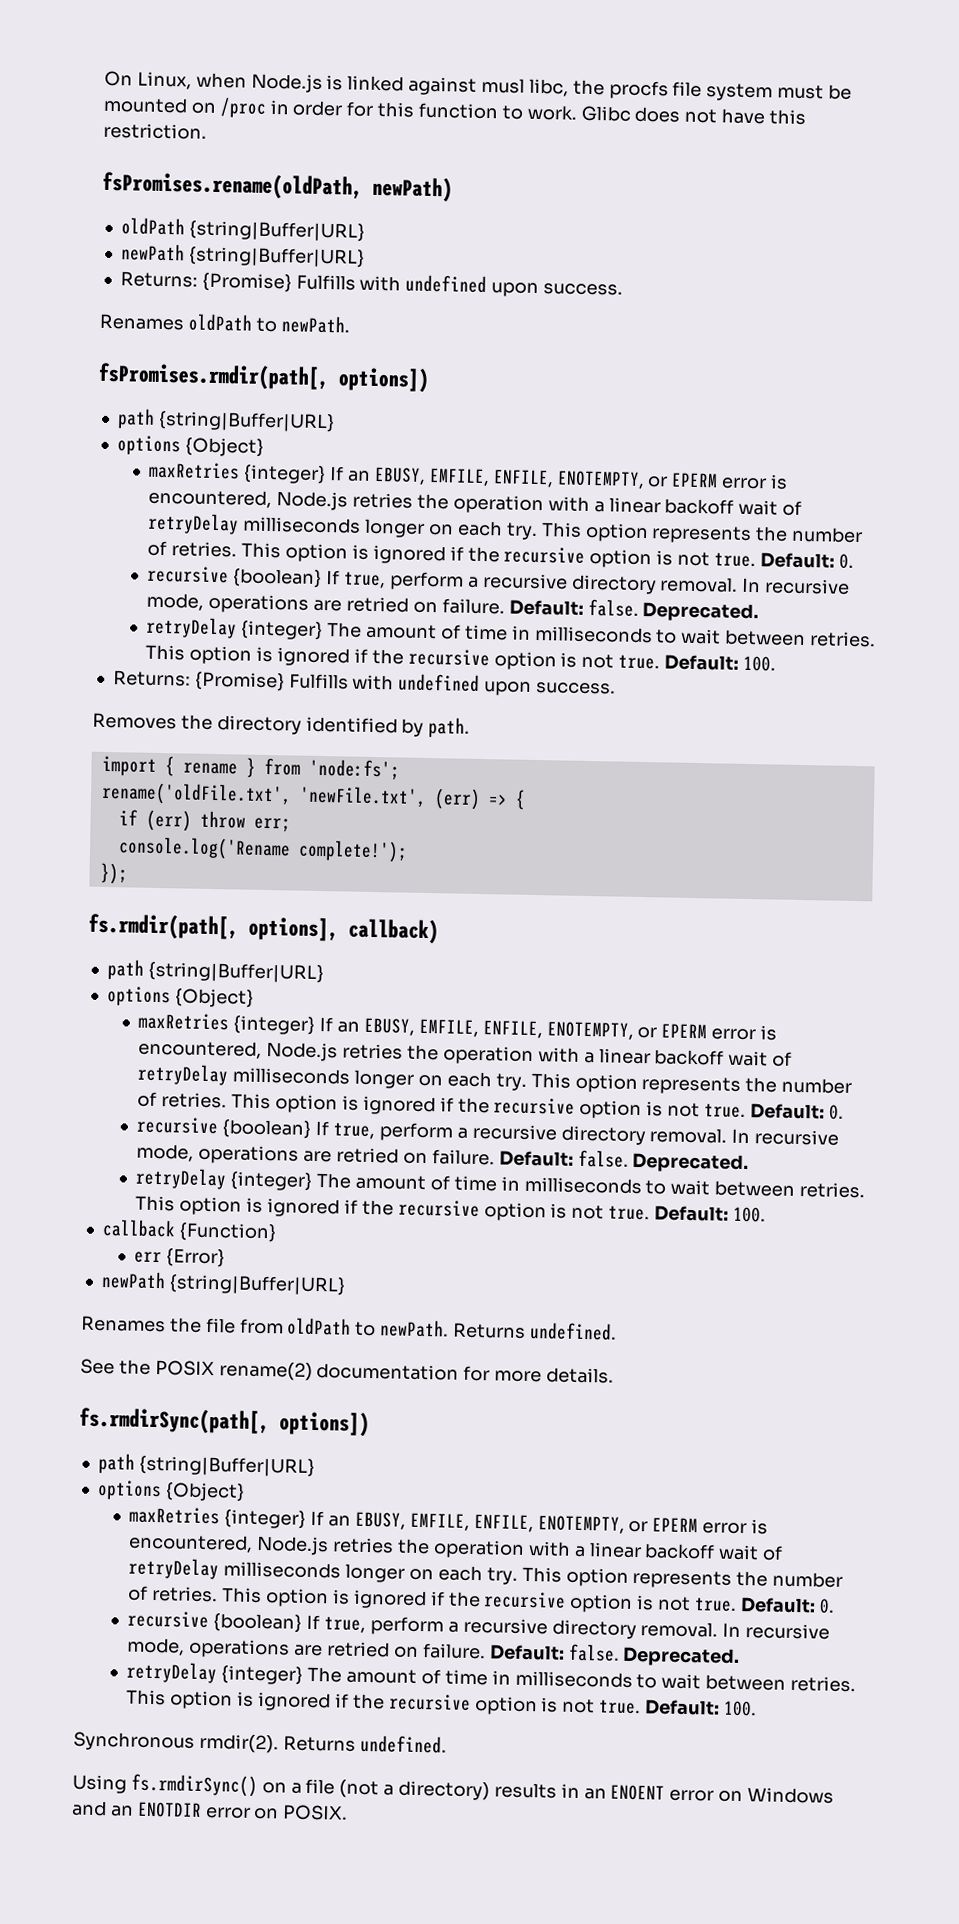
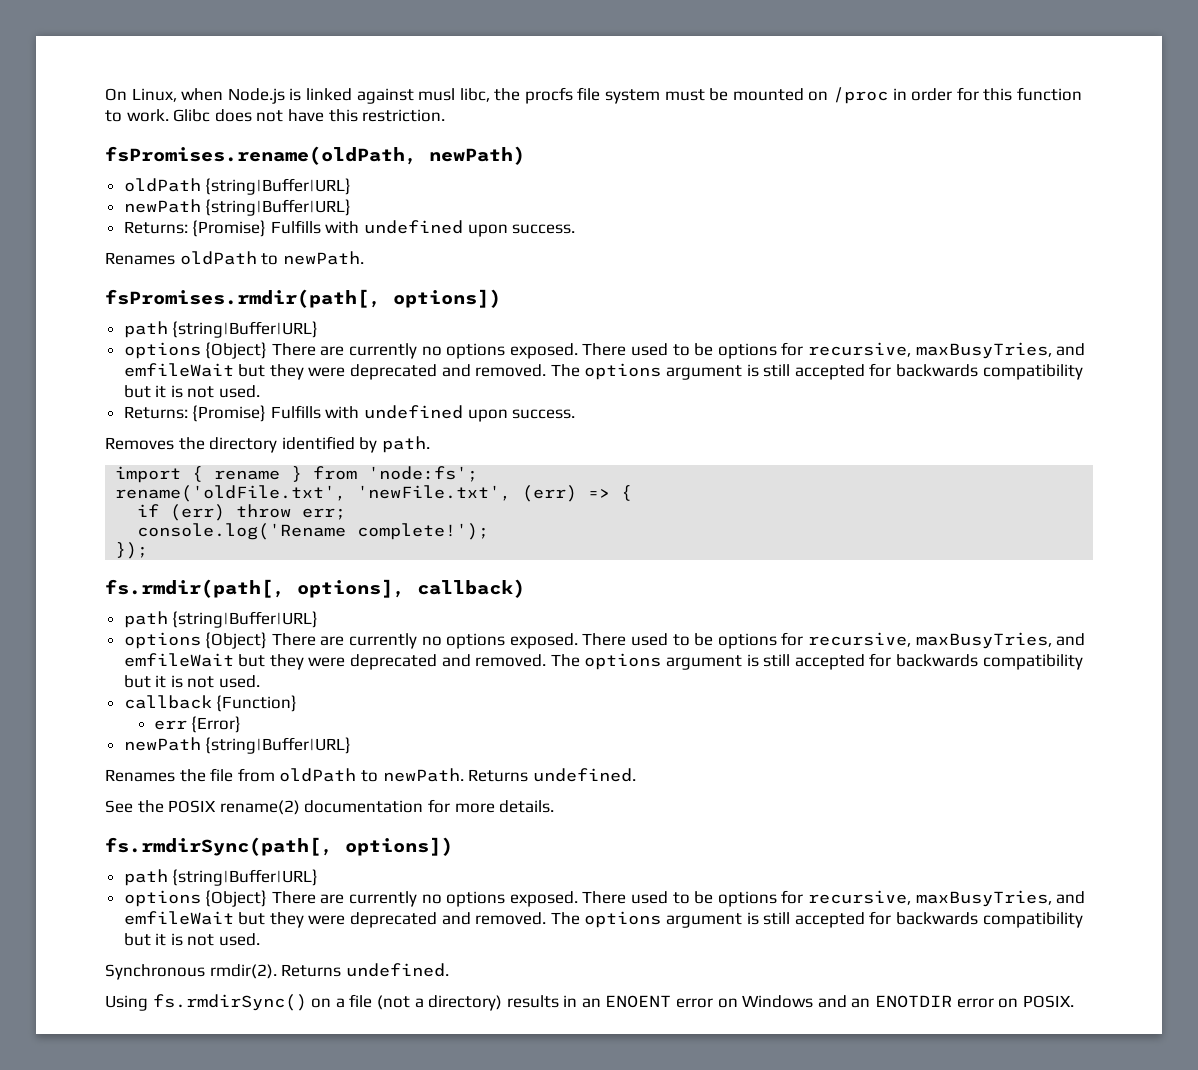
  fsPromises.rmdir(path[, options])
  path {string|Buffer|URL}
- options {Object}
- maxRetries {integer} If an EBUSY, EMFILE, ENFILE, ENOTEMPTY, or EPERM error is encountered, Node.js retries the operation with a linear backoff wait of retryDelay milliseconds longer on each try. This option represents the number of retries. This option is ignored if the recursive option is not true. Default: 0.
- recursive {boolean} If true, perform a recursive directory removal. In recursive mode, operations are retried on failure. Default: false. Deprecated.
- retryDelay {integer} The amount of time in milliseconds to wait between retries. This option is ignored if the recursive option is not true. Default: 100.
+ options {Object} There are currently no options exposed. There used to be options for recursive, maxBusyTries, and emfileWait but they were deprecated and removed. The options argument is still accepted for backwards compatibility but it is not used.
  fs.rmdir(path[, options], callback)
  path {string|Buffer|URL}
- options {Object}
- maxRetries {integer} If an EBUSY, EMFILE, ENFILE, ENOTEMPTY, or EPERM error is encountered, Node.js retries the operation with a linear backoff wait of retryDelay milliseconds longer on each try. This option represents the number of retries. This option is ignored if the recursive option is not true. Default: 0.
- recursive {boolean} If true, perform a recursive directory removal. In recursive mode, operations are retried on failure. Default: false. Deprecated.
- retryDelay {integer} The amount of time in milliseconds to wait between retries. This option is ignored if the recursive option is not true. Default: 100.
+ options {Object} There are currently no options exposed. There used to be options for recursive, maxBusyTries, and emfileWait but they were deprecated and removed. The options argument is still accepted for backwards compatibility but it is not used.
  fs.rmdirSync(path[, options])
  path {string|Buffer|URL}
- options {Object}
- maxRetries {integer} If an EBUSY, EMFILE, ENFILE, ENOTEMPTY, or EPERM error is encountered, Node.js retries the operation with a linear backoff wait of retryDelay milliseconds longer on each try. This option represents the number of retries. This option is ignored if the recursive option is not true. Default: 0.
- recursive {boolean} If true, perform a recursive directory removal. In recursive mode, operations are retried on failure. Default: false. Deprecated.
- retryDelay {integer} The amount of time in milliseconds to wait between retries. This option is ignored if the recursive option is not true. Default: 100.
+ options {Object} There are currently no options exposed. There used to be options for recursive, maxBusyTries, and emfileWait but they were deprecated and removed. The options argument is still accepted for backwards compatibility but it is not used.

